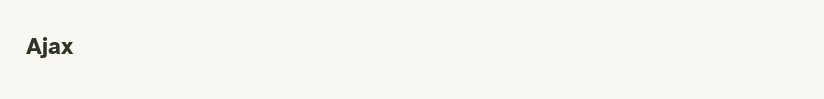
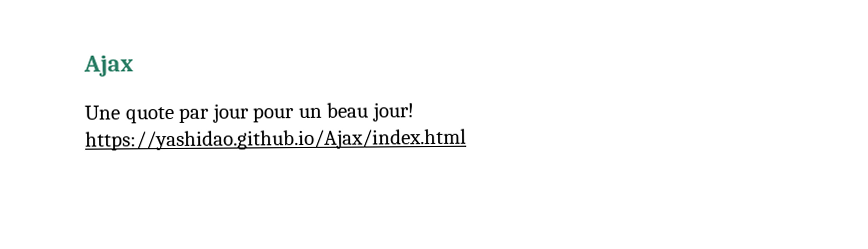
+ Une quote par jour pour un beau jour! https://yashidao.github.io/Ajax/index.html

